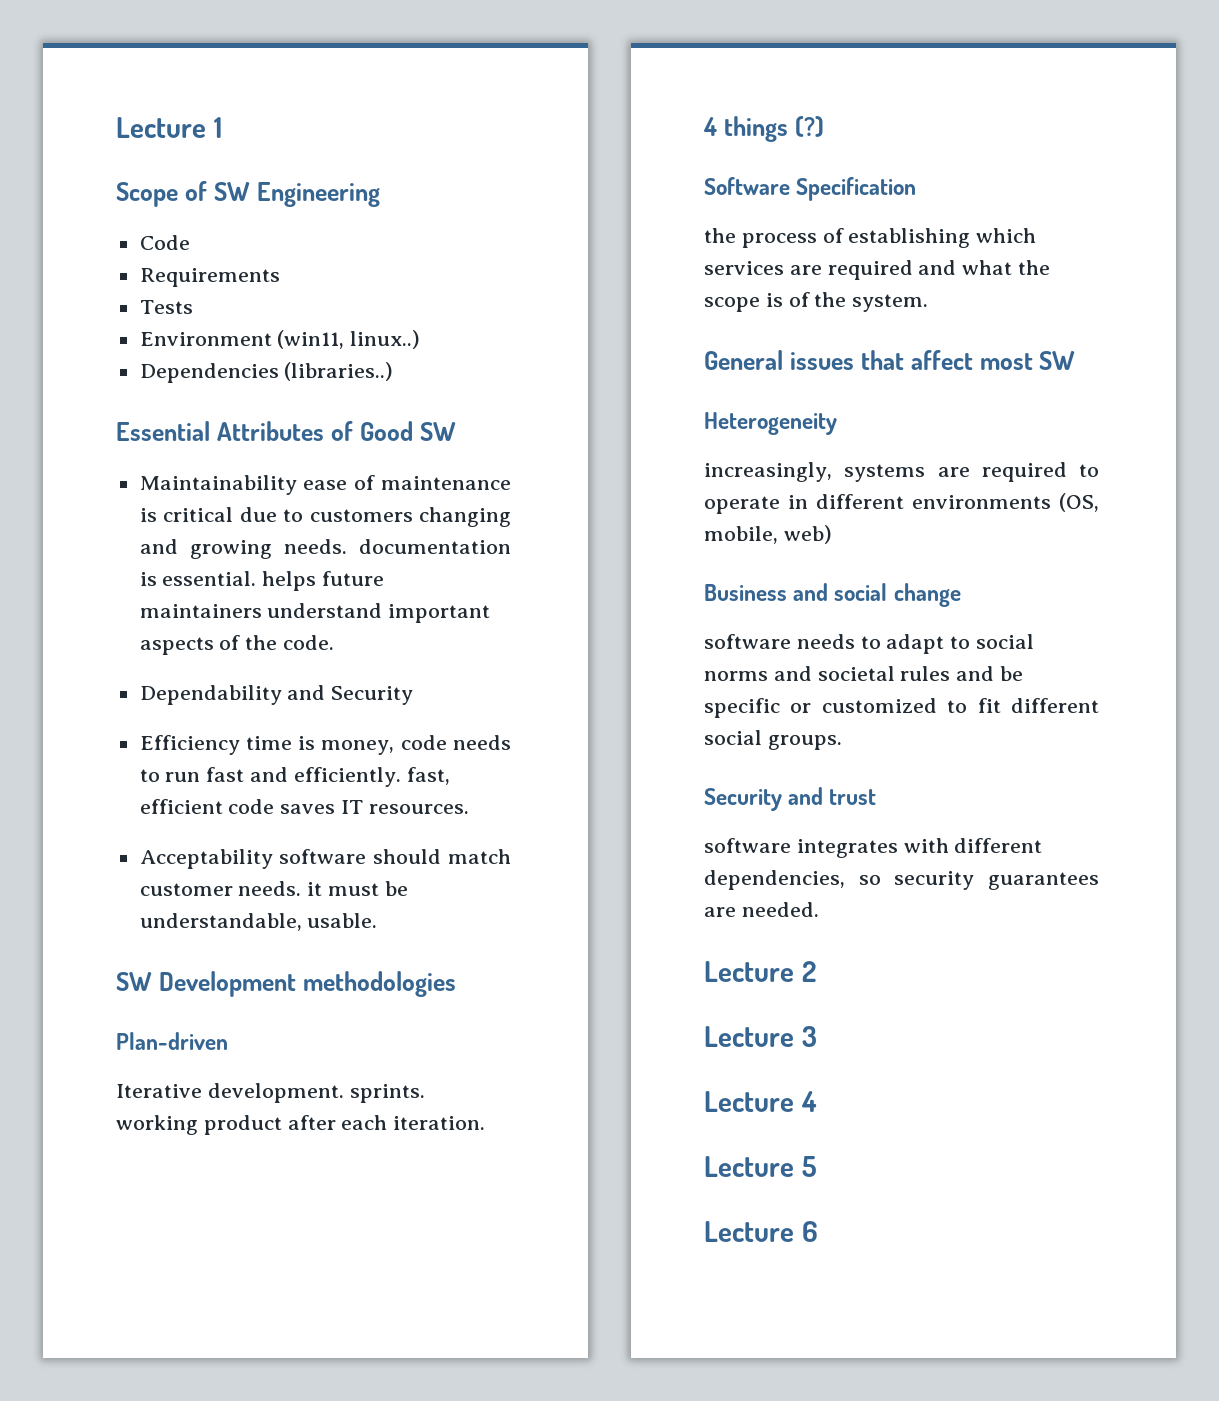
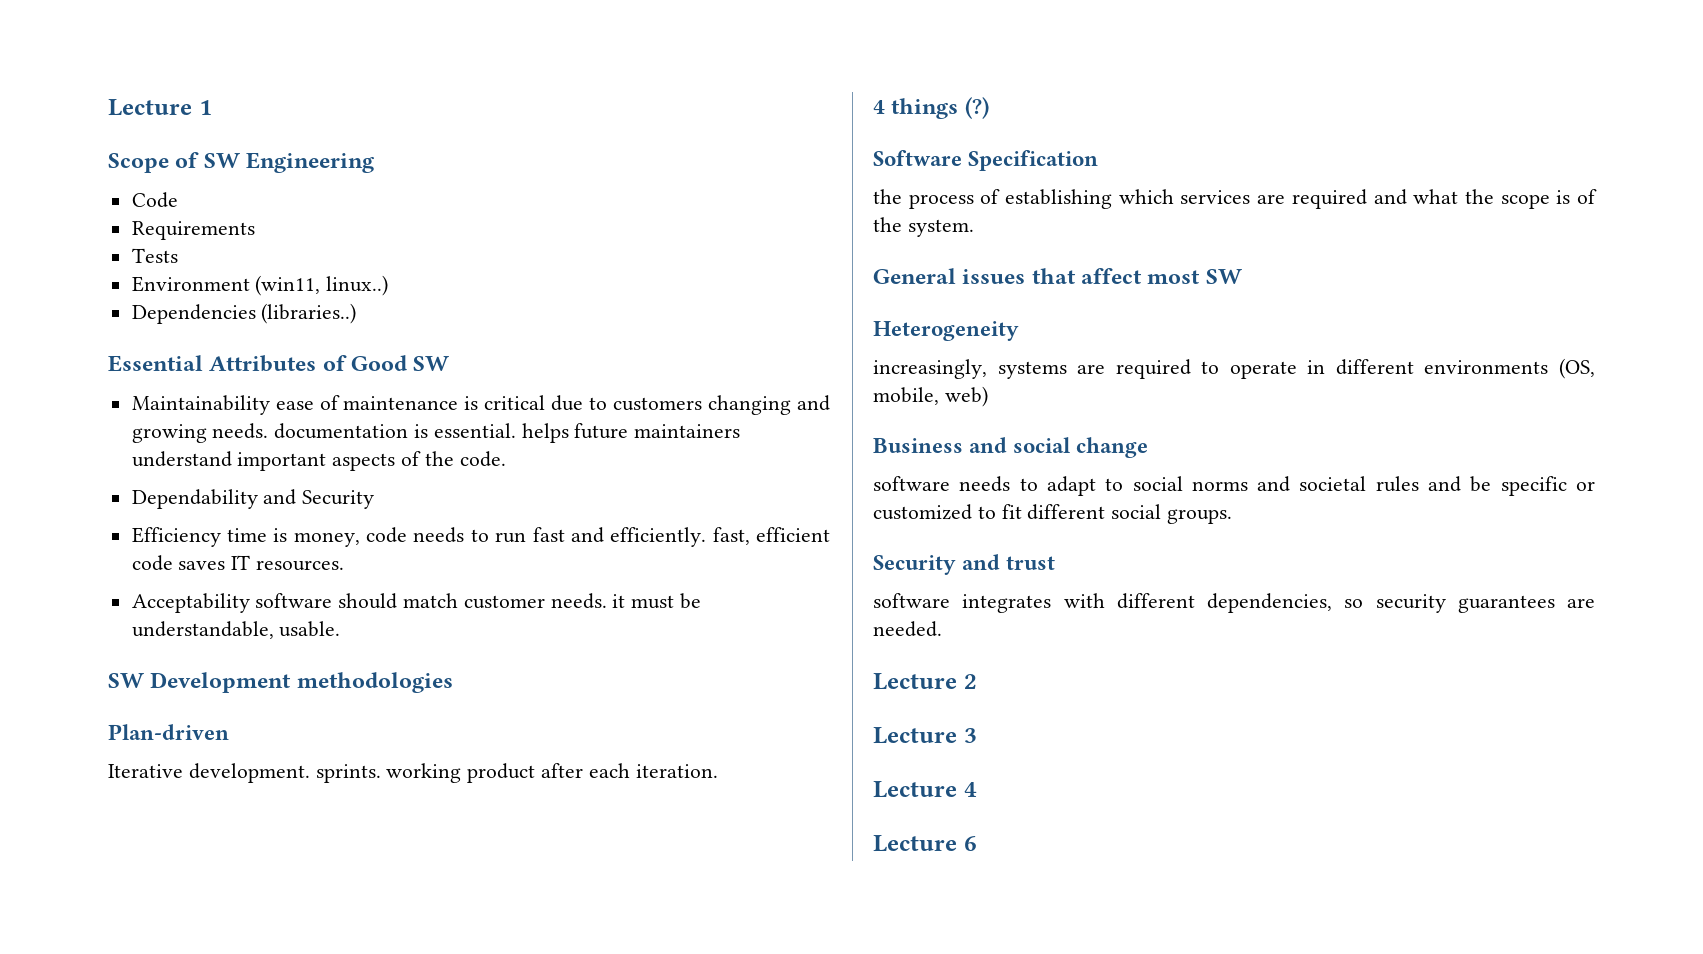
- Lecture 5

